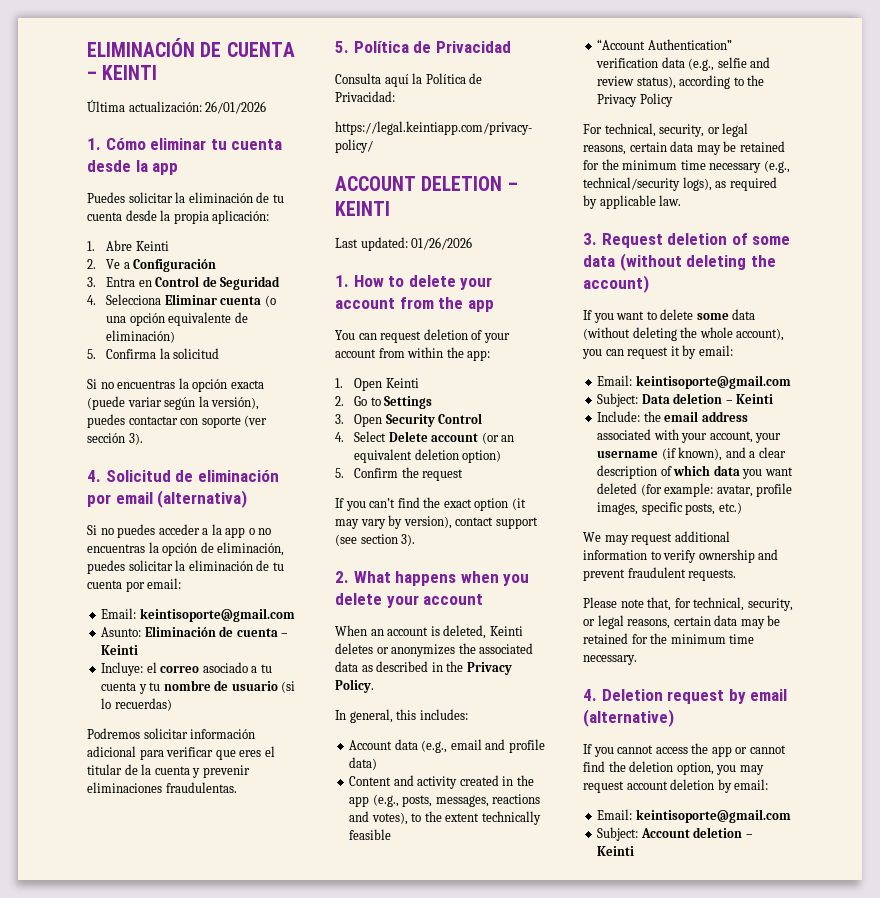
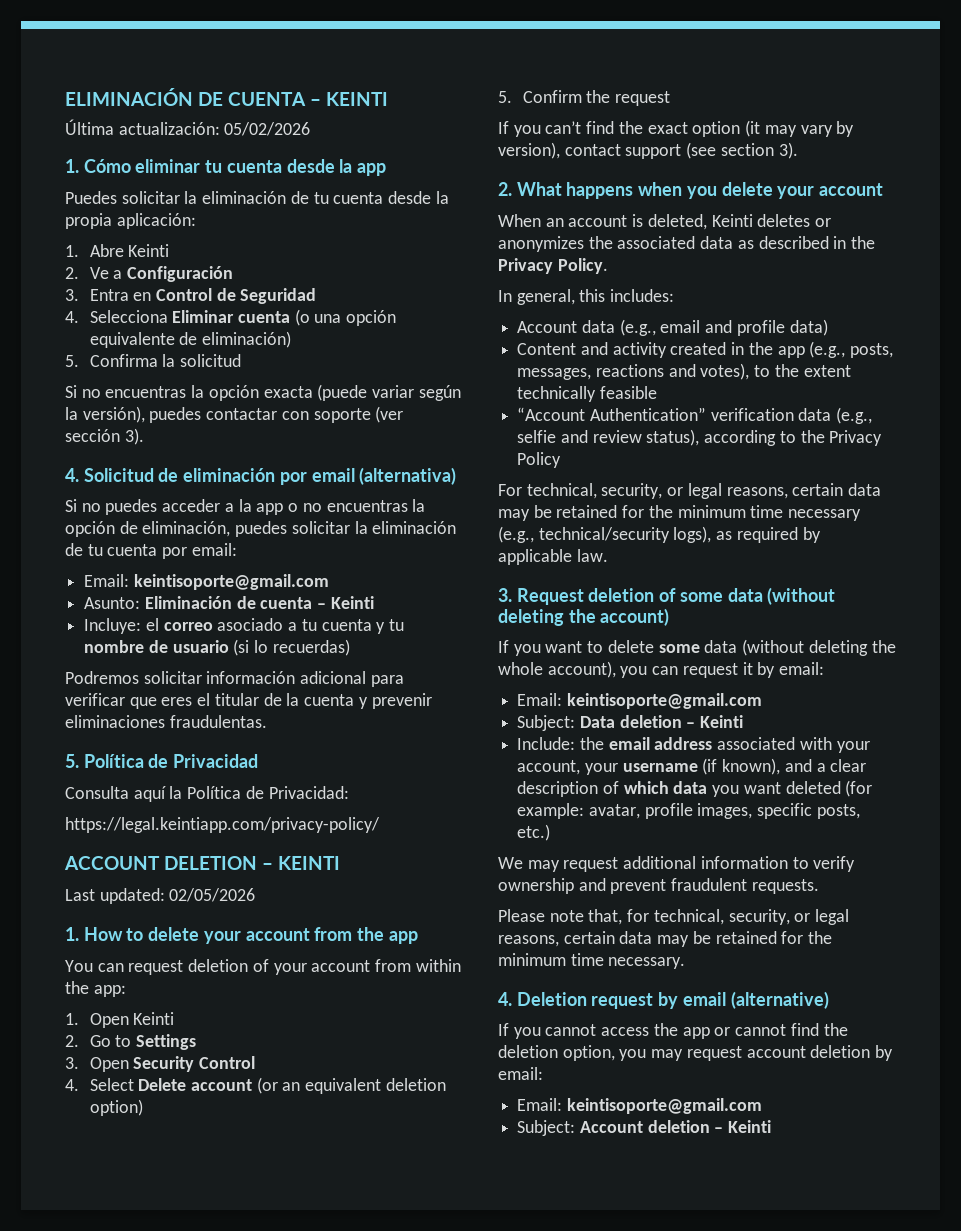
- Última actualización: 26/01/2026
+ Última actualización: 05/02/2026
- Last updated: 01/26/2026
+ Last updated: 02/05/2026

